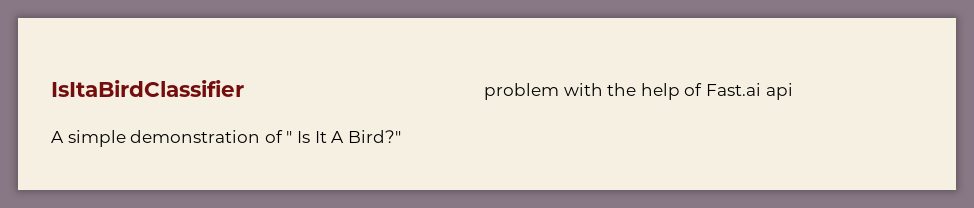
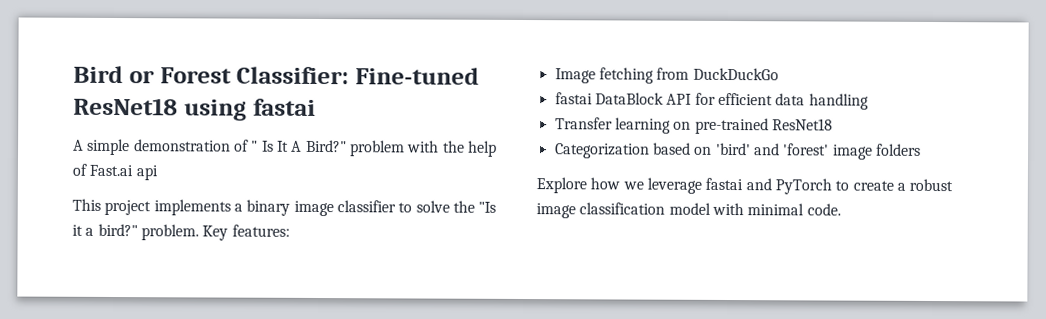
- IsItaBirdClassifier
+ Bird or Forest Classifier: Fine-tuned ResNet18 using fastai
+ This project implements a binary image classifier to solve the "Is it a bird?" problem. Key features:
+ Image fetching from DuckDuckGo
+ fastai DataBlock API for efficient data handling
+ Transfer learning on pre-trained ResNet18
+ Categorization based on 'bird' and 'forest' image folders
+ Explore how we leverage fastai and PyTorch to create a robust image classification model with minimal code.

